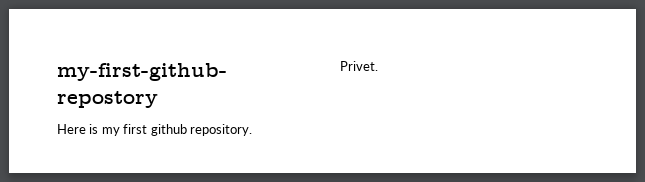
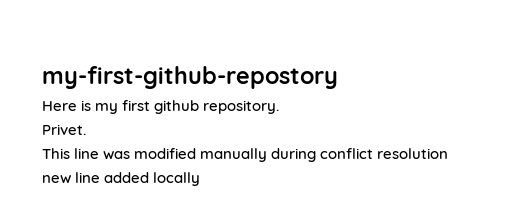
+ This line was modified manually during conflict resolution
+ new line added locally

